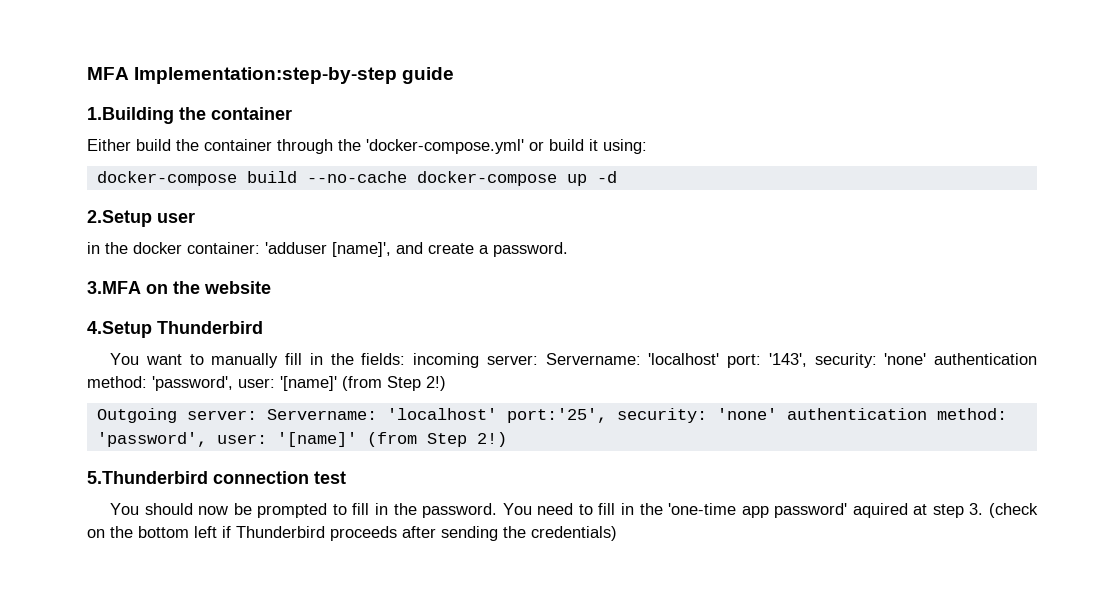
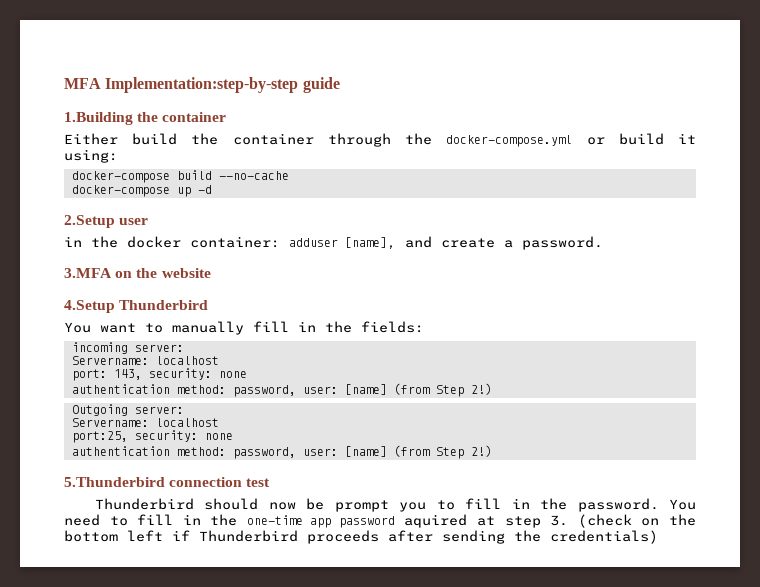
- Either build the container through the 'docker-compose.yml' or build it using:
+ Either build the container through the docker-compose.yml or build it using:
- docker-compose build --no-cache docker-compose up -d
+ docker-compose build --no-cache
+ docker-compose up -d
- in the docker container: 'adduser [name]', and create a password.
+ in the docker container: adduser [name], and create a password.
- You want to manually fill in the fields: incoming server: Servername: 'localhost' port: '143', security: 'none' authentication method: 'password', user: '[name]' (from Step 2!)
+ You want to manually fill in the fields:
+ incoming server:
+ Servername: localhost
+ port: 143, security: none
+ authentication method: password, user: [name] (from Step 2!)
- Outgoing server: Servername: 'localhost' port:'25', security: 'none' authentication method: 'password', user: '[name]' (from Step 2!)
+ Outgoing server:
+ Servername: localhost
+ port:25, security: none
+ authentication method: password, user: [name] (from Step 2!)
- You should now be prompted to fill in the password.
+ Thunderbird should now be prompt you to fill in the password.
- You need to fill in the 'one-time app password' aquired at step 3. (check on the bottom left if Thunderbird proceeds after sending the credentials)
+ You need to fill in the one-time app password aquired at step 3. (check on the bottom left if Thunderbird proceeds after sending the credentials)

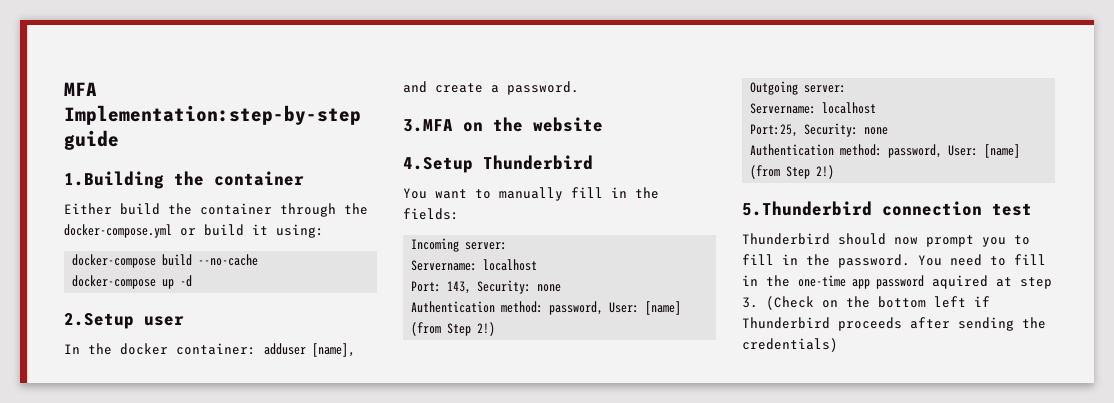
- in the docker container: adduser [name], and create a password.
+ In the docker container: adduser [name], and create a password.
- incoming server:
+ Incoming server:
  Servername: localhost
- port: 143, security: none
- authentication method: password, user: [name] (from Step 2!)
+ Port: 143, Security: none
+ Authentication method: password, User: [name] (from Step 2!)
- port:25, security: none
- authentication method: password, user: [name] (from Step 2!)
+ Port:25, Security: none
+ Authentication method: password, User: [name] (from Step 2!)
- Thunderbird should now be prompt you to fill in the password.
+ Thunderbird should now prompt you to fill in the password.
- You need to fill in the one-time app password aquired at step 3. (check on the bottom left if Thunderbird proceeds after sending the credentials)
+ You need to fill in the one-time app password aquired at step 3. (Check on the bottom left if Thunderbird proceeds after sending the credentials)

